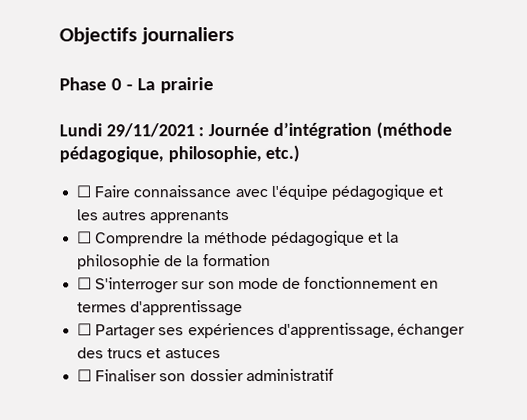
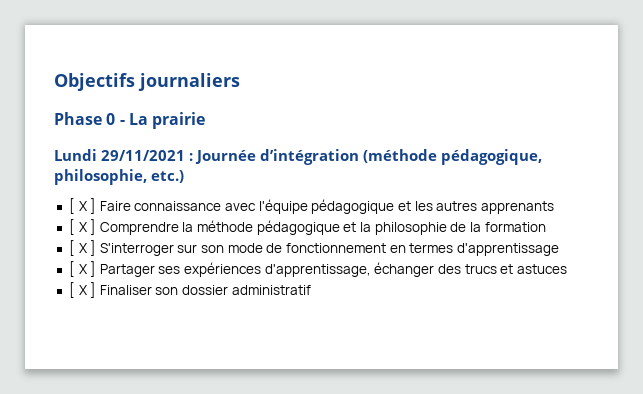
- ☐ Faire connaissance avec l'équipe pédagogique et les autres apprenants
+ [ X ] Faire connaissance avec l'équipe pédagogique et les autres apprenants
- ☐ Comprendre la méthode pédagogique et la philosophie de la formation
+ [ X ] Comprendre la méthode pédagogique et la philosophie de la formation
- ☐ S'interroger sur son mode de fonctionnement en termes d'apprentissage
+ [ X ] S'interroger sur son mode de fonctionnement en termes d'apprentissage
- ☐ Partager ses expériences d'apprentissage, échanger des trucs et astuces
+ [ X ] Partager ses expériences d'apprentissage, échanger des trucs et astuces
- ☐ Finaliser son dossier administratif
+ [ X ] Finaliser son dossier administratif

